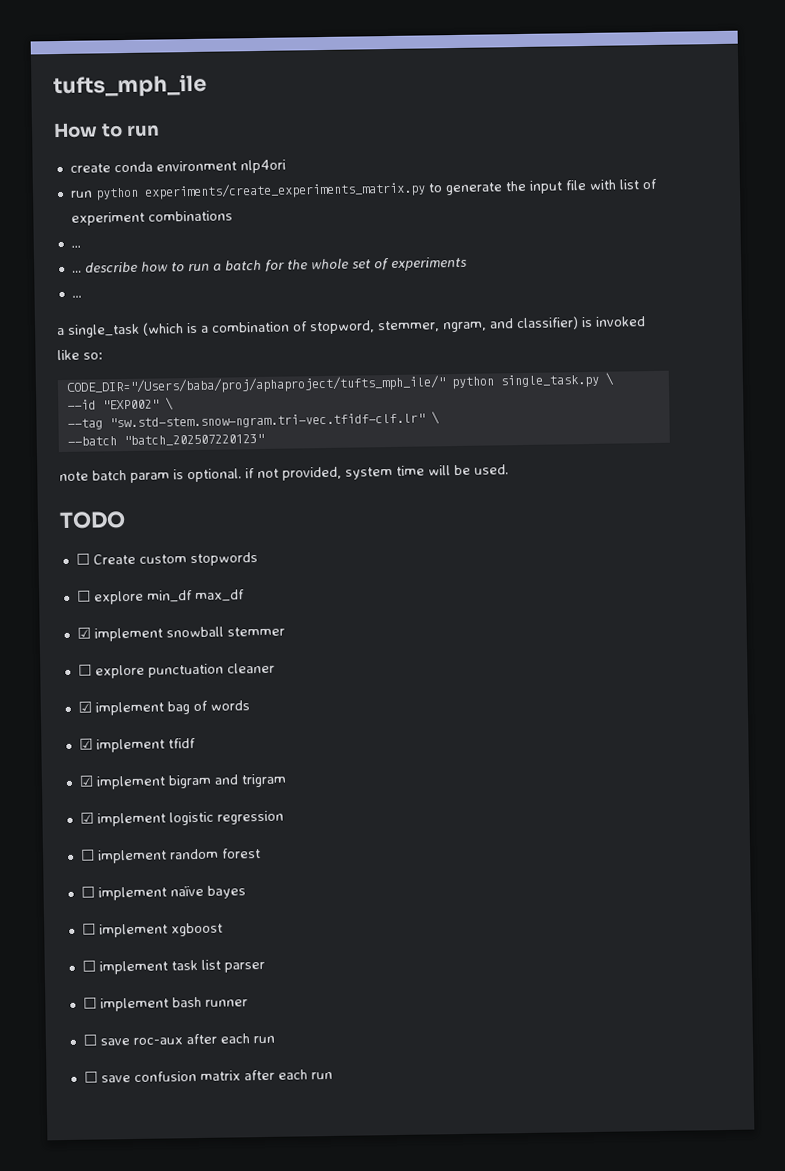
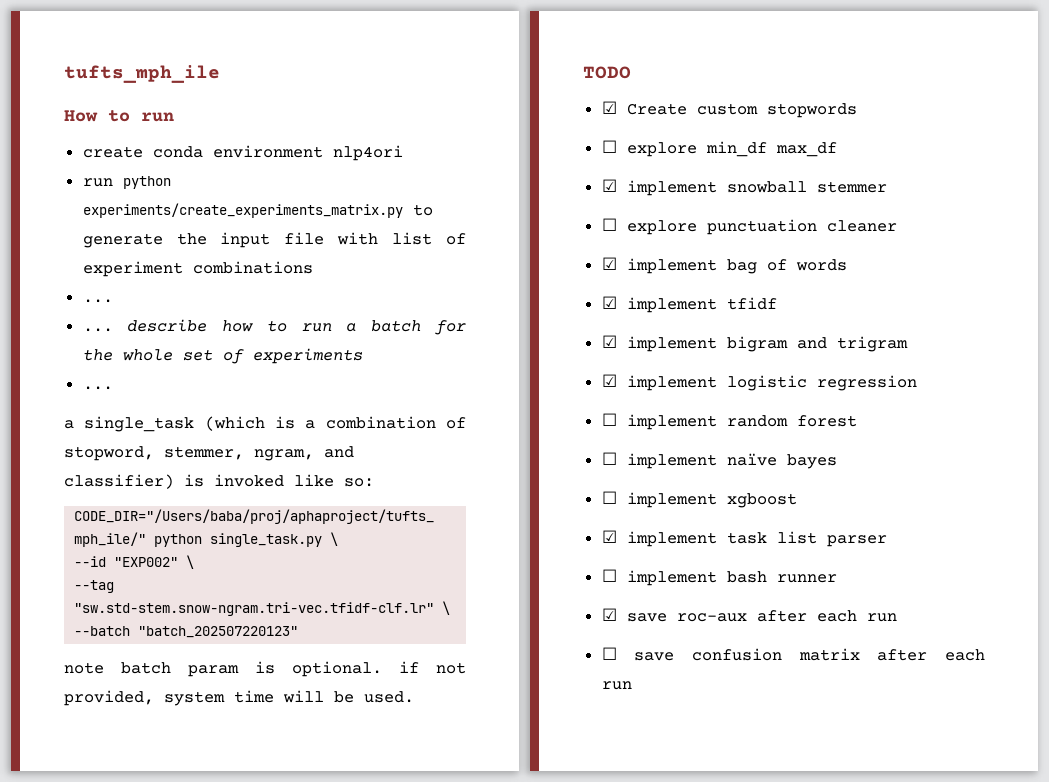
- ☐ Create custom stopwords
+ ☑ Create custom stopwords
- ☐ implement task list parser
+ ☑ implement task list parser
- ☐ save roc-aux after each run
+ ☑ save roc-aux after each run

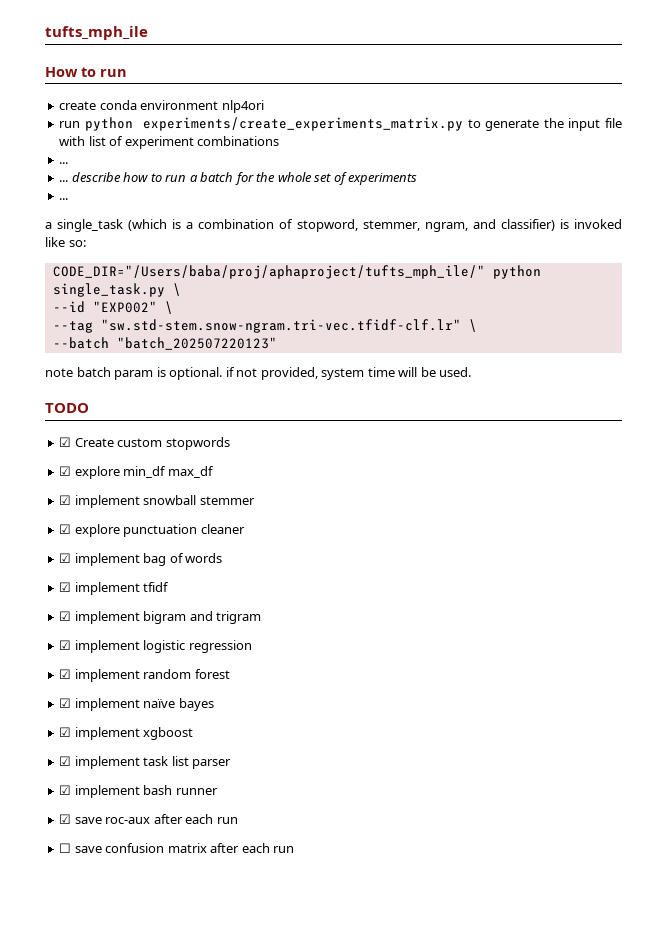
- ☐ explore min_df max_df
+ ☑ explore min_df max_df
- ☐ explore punctuation cleaner
+ ☑ explore punctuation cleaner
- ☐ implement random forest
+ ☑ implement random forest
- ☐ implement naïve bayes
+ ☑ implement naïve bayes
- ☐ implement xgboost
+ ☑ implement xgboost
- ☐ implement bash runner
+ ☑ implement bash runner

